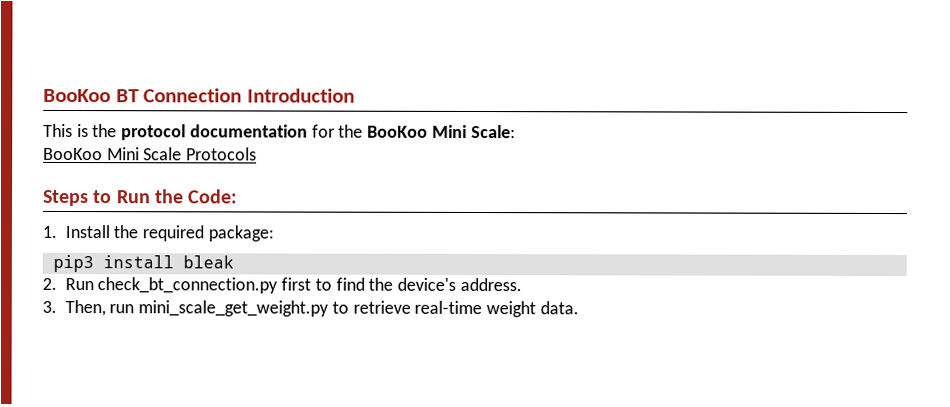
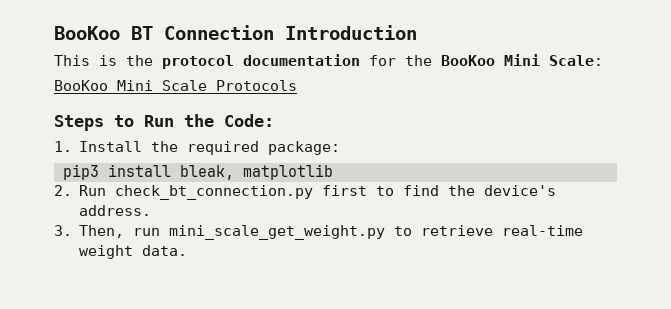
- pip3 install bleak
+ pip3 install bleak, matplotlib

